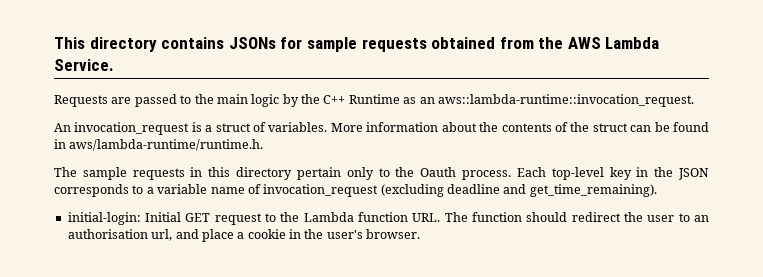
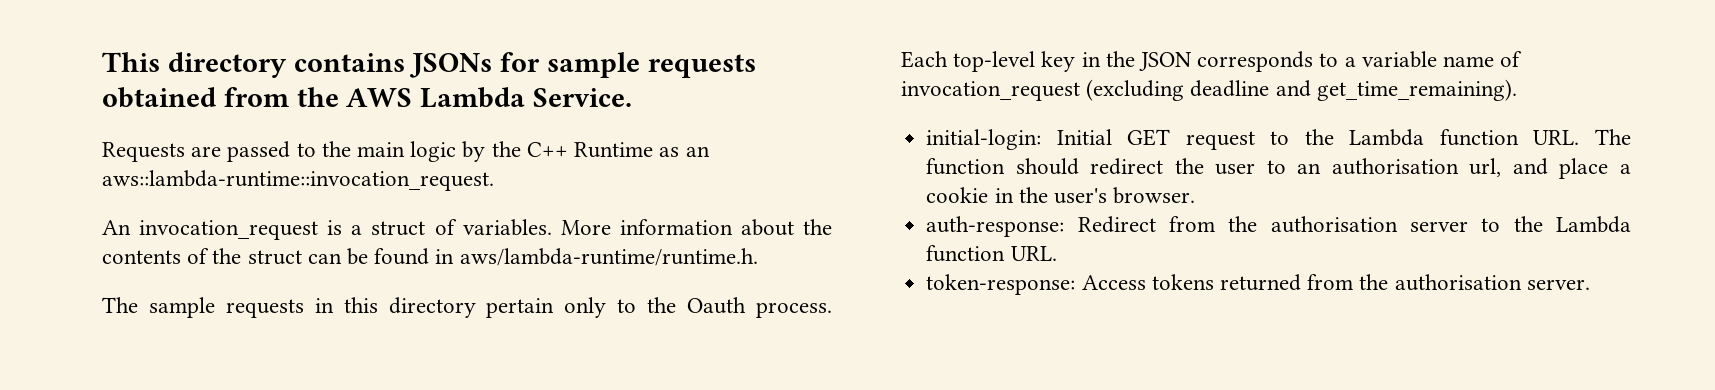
+ auth-response: Redirect from the authorisation server to the Lambda function URL.
+ token-response: Access tokens returned from the authorisation server.

